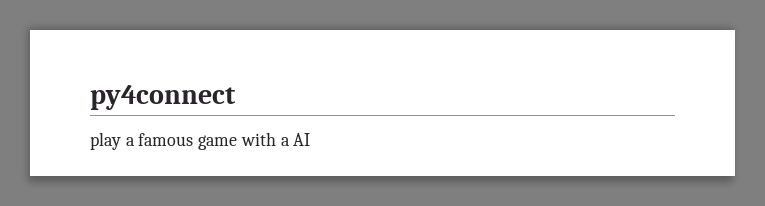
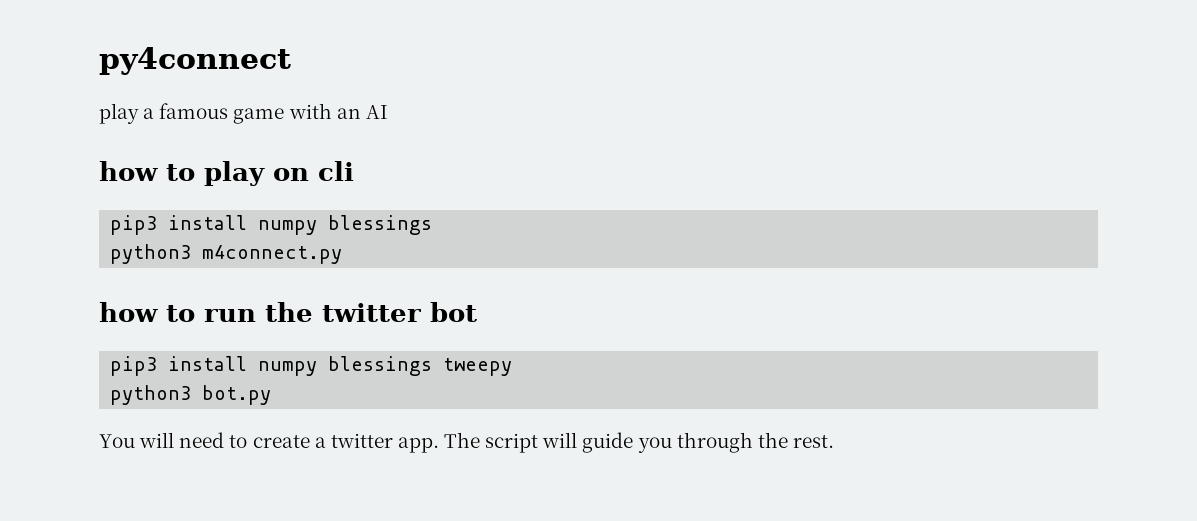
- play a famous game with a AI
+ play a famous game with an AI
+ how to play on cli
+ pip3 install numpy blessings
+ python3 m4connect.py
+ how to run the twitter bot
+ pip3 install numpy blessings tweepy
+ python3 bot.py
+ You will need to create a twitter app. The script will guide you through the rest.

